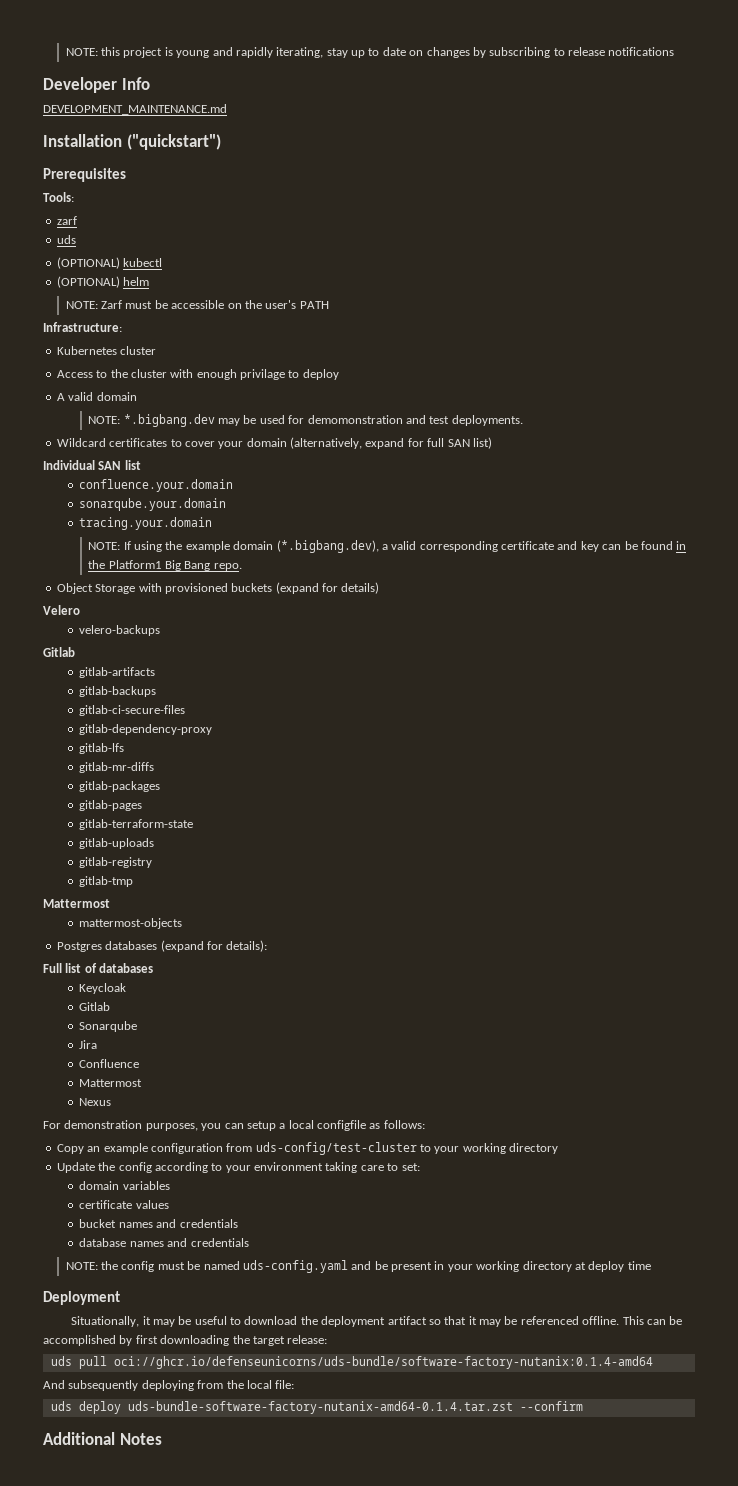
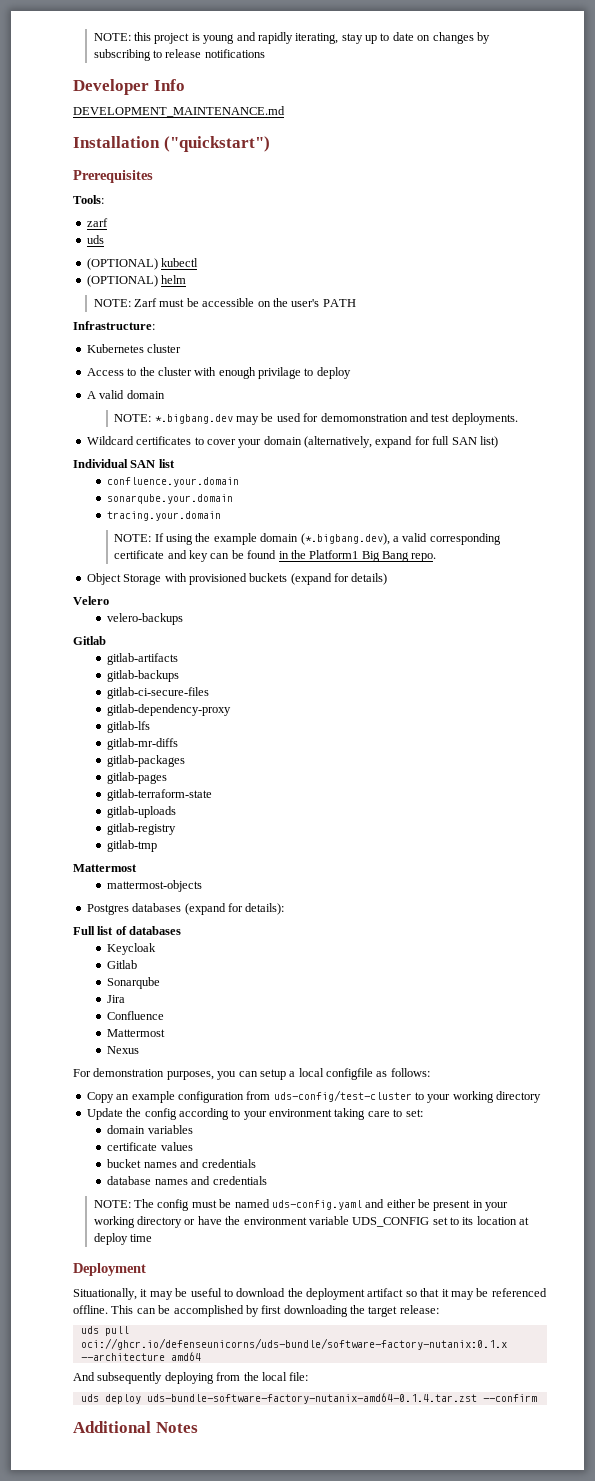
- NOTE: the config must be named uds-config.yaml and be present in your working directory at deploy time
+ NOTE: The config must be named uds-config.yaml and either be present in your working directory or have the environment variable UDS_CONFIG set to its location at deploy time
- uds pull oci://ghcr.io/defenseunicorns/uds-bundle/software-factory-nutanix:0.1.4-amd64
+ uds pull oci://ghcr.io/defenseunicorns/uds-bundle/software-factory-nutanix:0.1.x --architecture amd64

